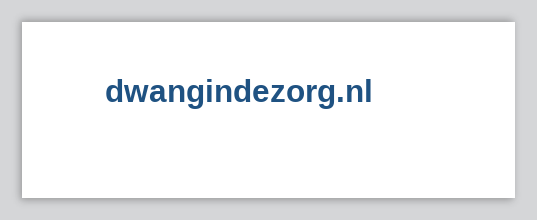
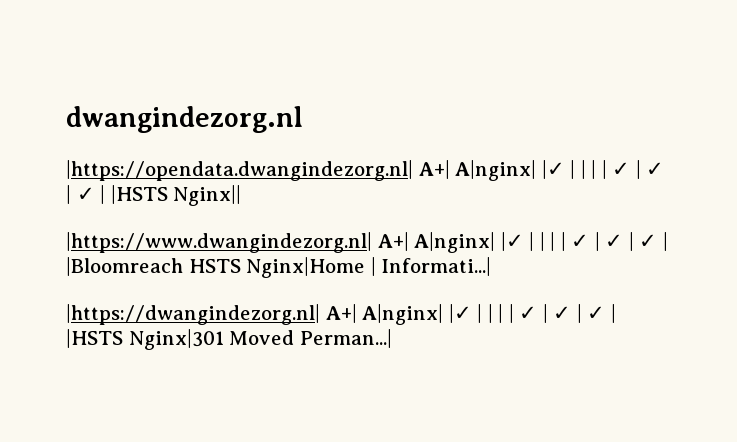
+ |https://opendata.dwangindezorg.nl| A+| A|nginx| |✓ | | | | ✓ | ✓ | ✓ | |HSTS Nginx||
+ |https://www.dwangindezorg.nl| A+| A|nginx| |✓ | | | | ✓ | ✓ | ✓ | |Bloomreach HSTS Nginx|Home | Informati...|
+ |https://dwangindezorg.nl| A+| A|nginx| |✓ | | | | ✓ | ✓ | ✓ | |HSTS Nginx|301 Moved Perman...|

